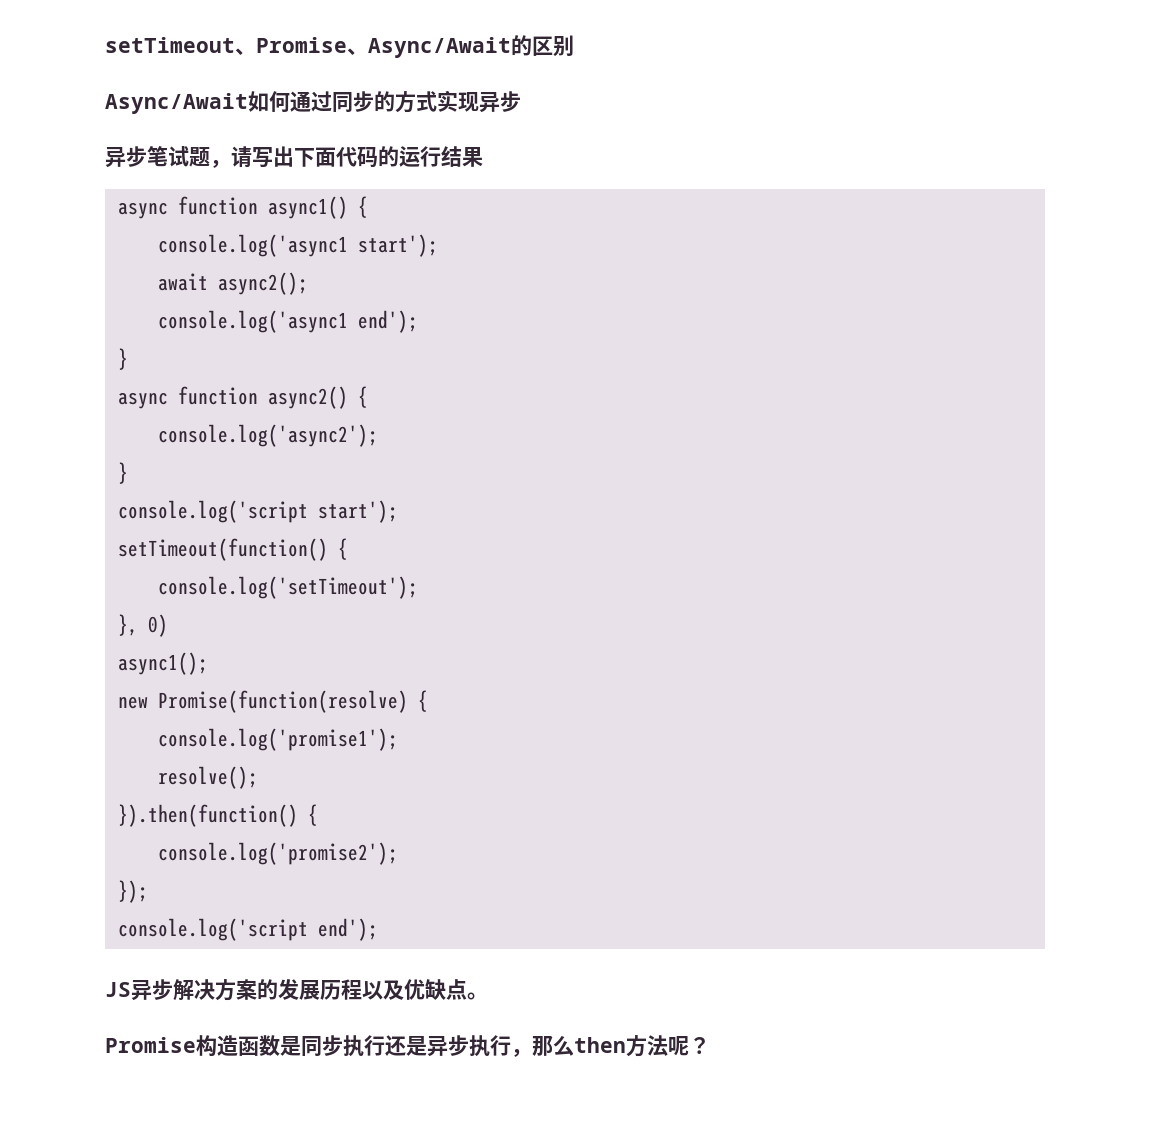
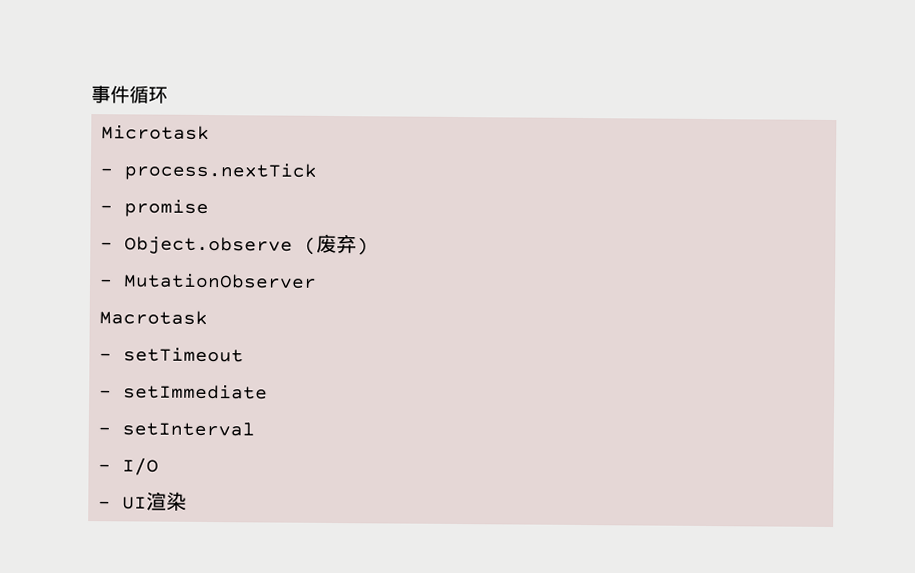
- setTimeout、Promise、Async/Await的区别
- Async/Await如何通过同步的方式实现异步
- 异步笔试题，请写出下面代码的运行结果
- async function async1() {
- console.log('async1 start');
- await async2();
- console.log('async1 end');
- }
- async function async2() {
- console.log('async2');
- }
- console.log('script start');
- setTimeout(function() {
- console.log('setTimeout');
- }, 0)
- async1();
- new Promise(function(resolve) {
- console.log('promise1');
- resolve();
- }).then(function() {
- console.log('promise2');
- });
- console.log('script end');
- JS异步解决方案的发展历程以及优缺点。
- Promise构造函数是同步执行还是异步执行，那么then方法呢？
+ 事件循环
+ Microtask
+ - process.nextTick
+ - promise
+ - Object.observe (废弃)
+ - MutationObserver
+ Macrotask
+ - setTimeout
+ - setImmediate
+ - setInterval
+ - I/O
+ - UI渲染

